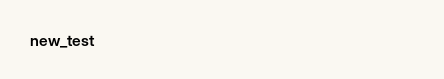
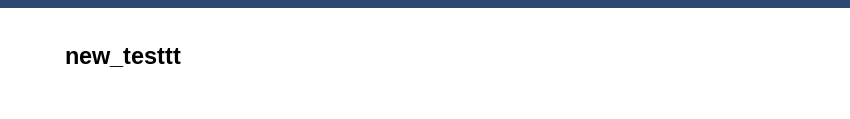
- new_test
+ new_testtt

